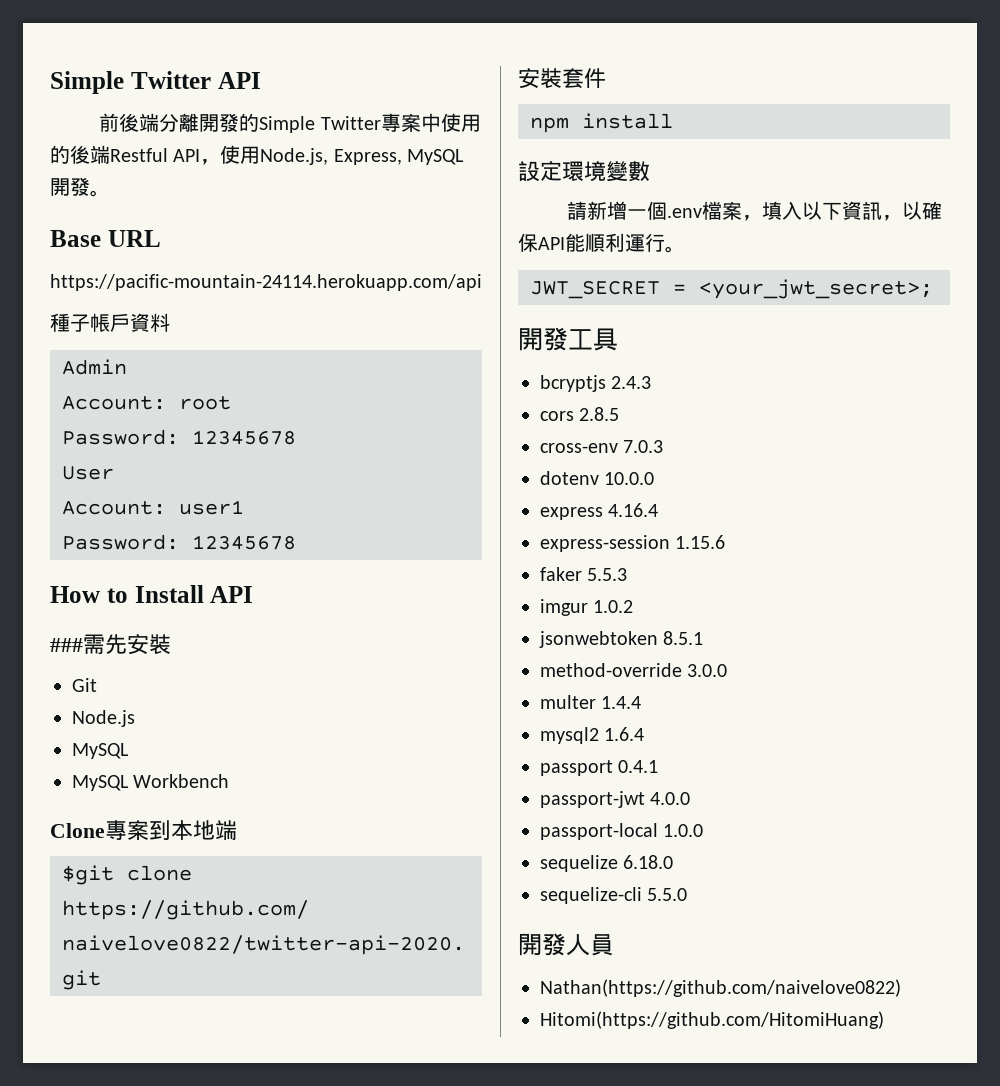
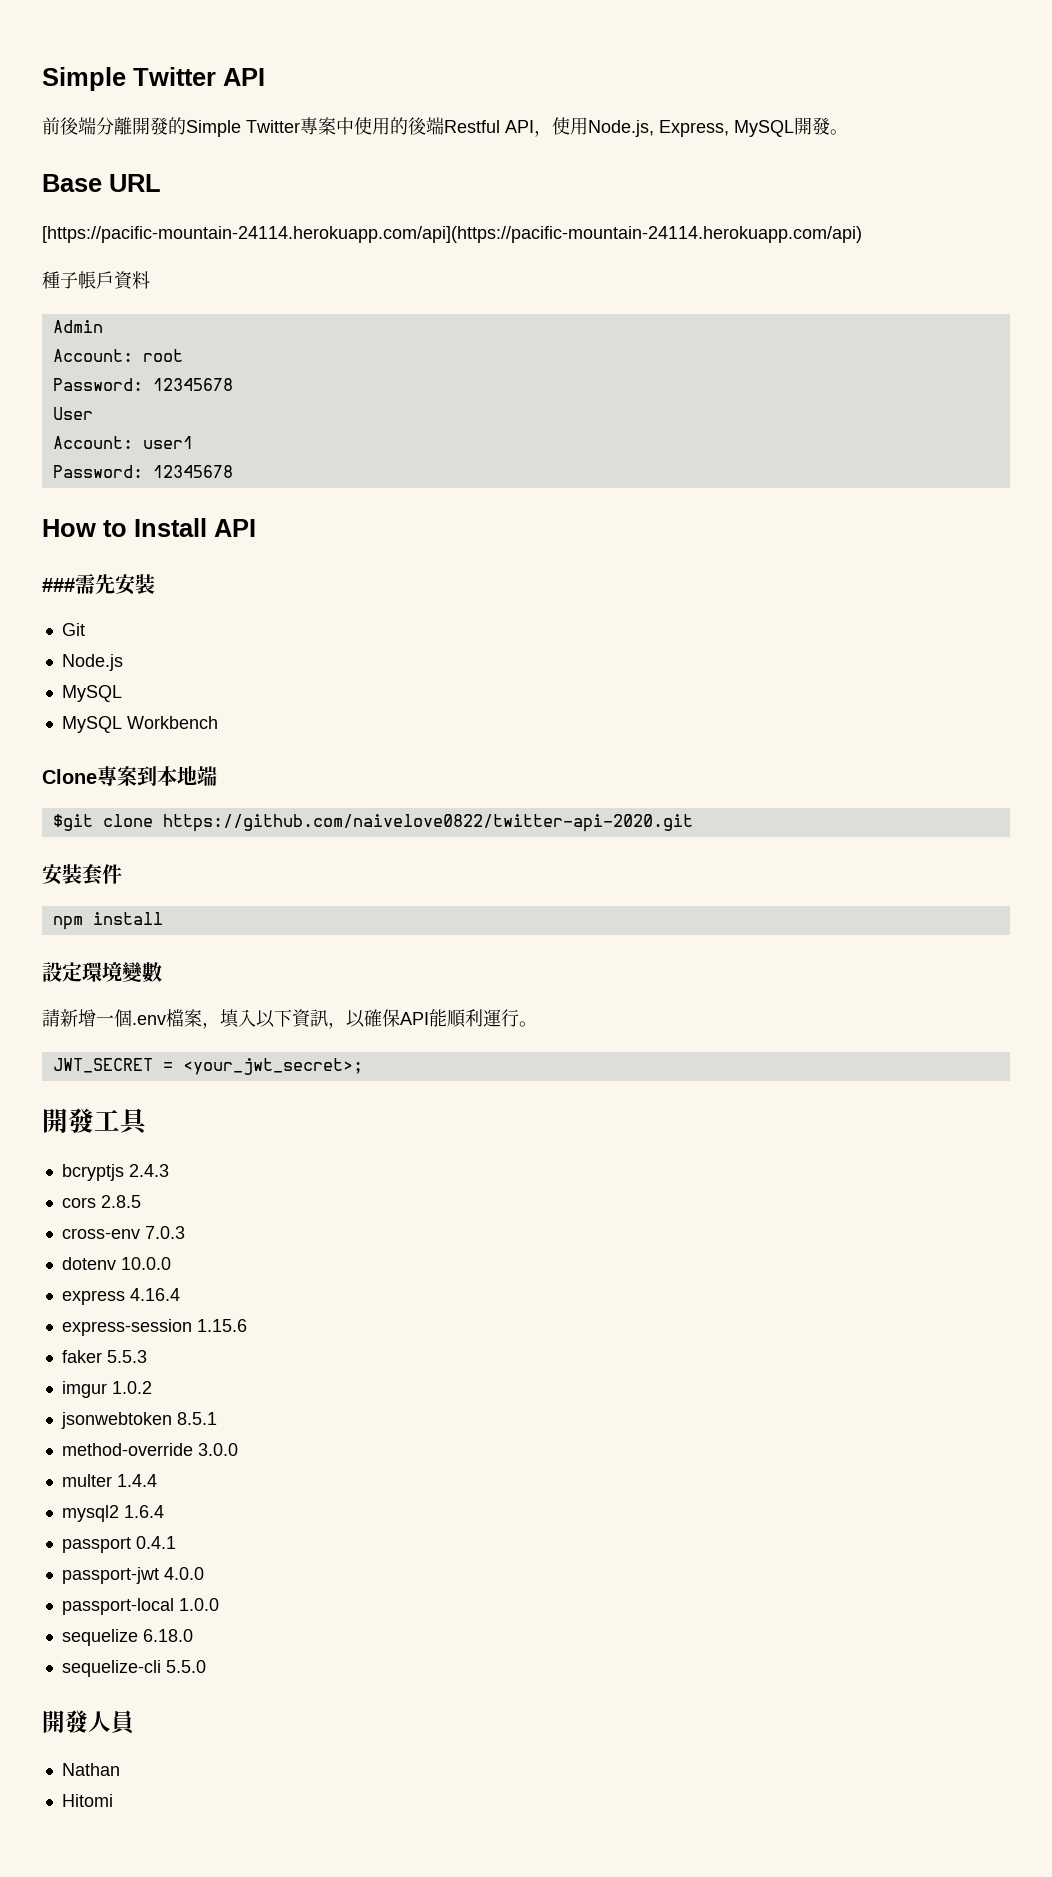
- https://pacific-mountain-24114.herokuapp.com/api
+ [https://pacific-mountain-24114.herokuapp.com/api](https://pacific-mountain-24114.herokuapp.com/api)
- Nathan(https://github.com/naivelove0822)
- Hitomi(https://github.com/HitomiHuang)
+ Nathan
+ Hitomi

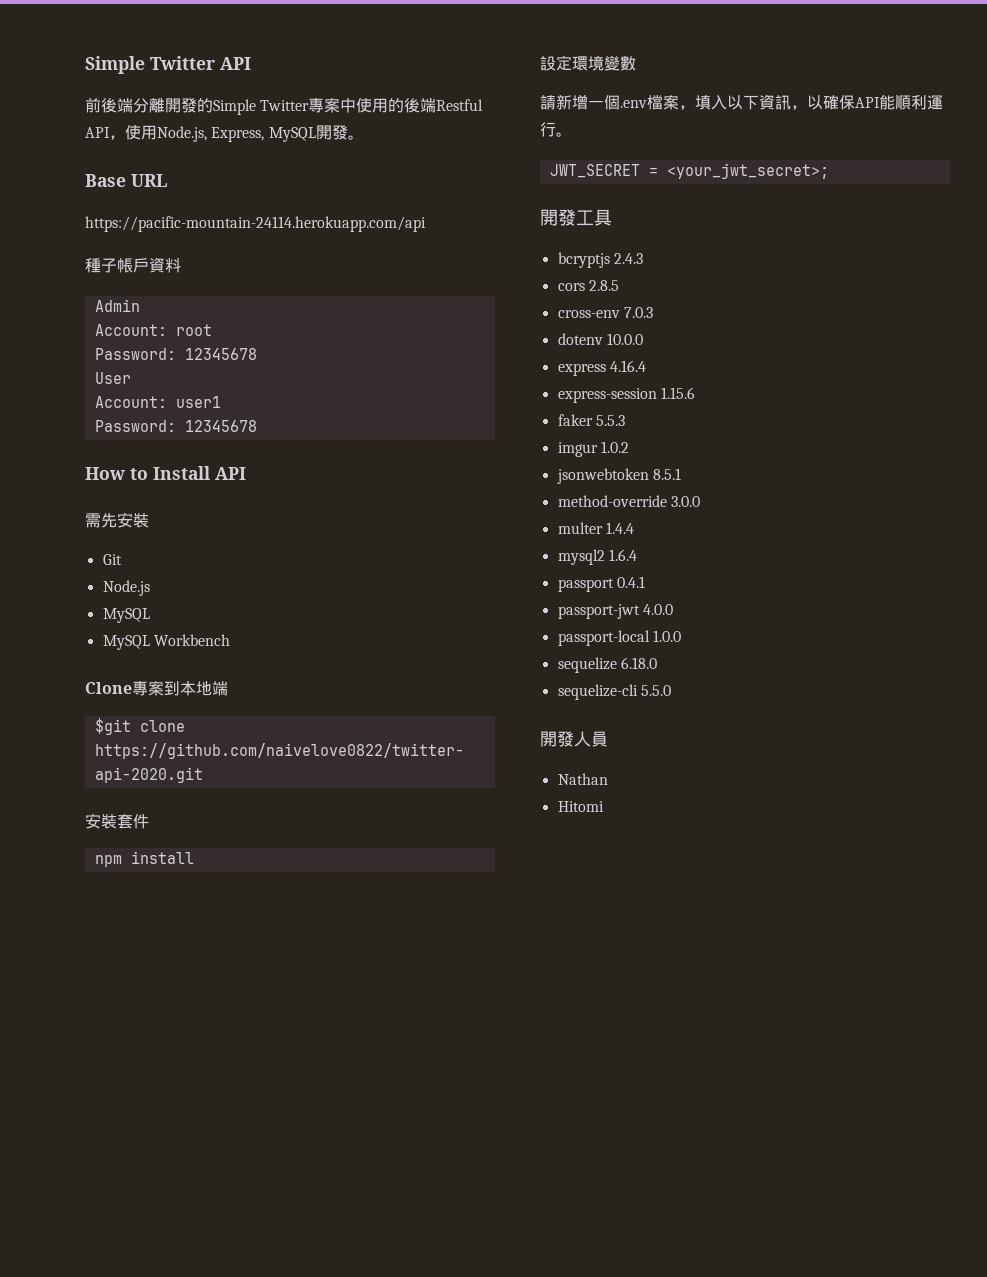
- [https://pacific-mountain-24114.herokuapp.com/api](https://pacific-mountain-24114.herokuapp.com/api)
+ https://pacific-mountain-24114.herokuapp.com/api
- ###需先安裝
+ 需先安裝

